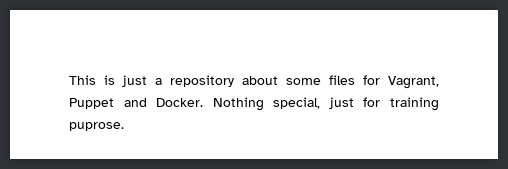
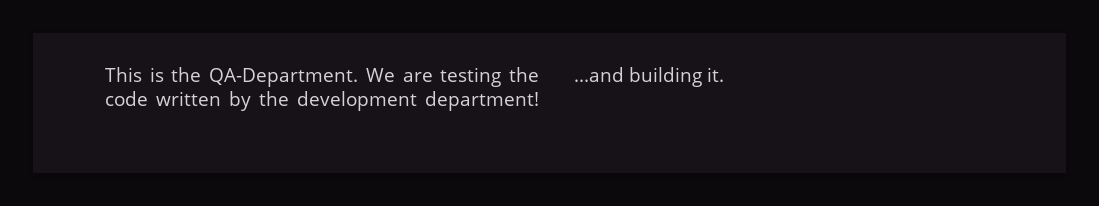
- This is just a repository about some files for Vagrant, Puppet and Docker. Nothing special, just for training puprose.
+ This is the QA-Department. We are testing the code written by the development department! ...and building it.

